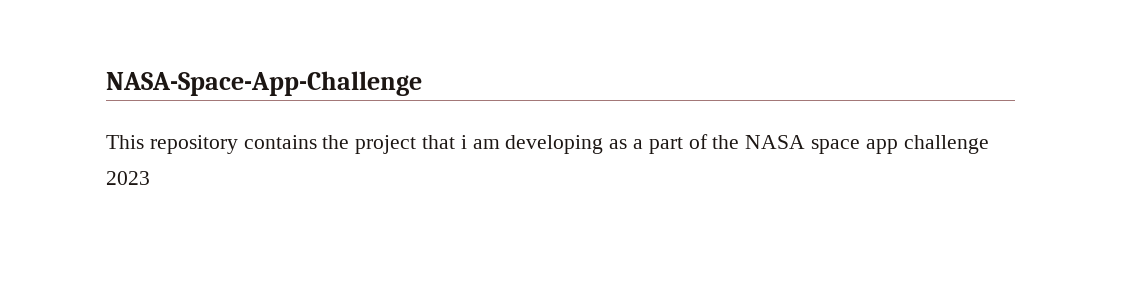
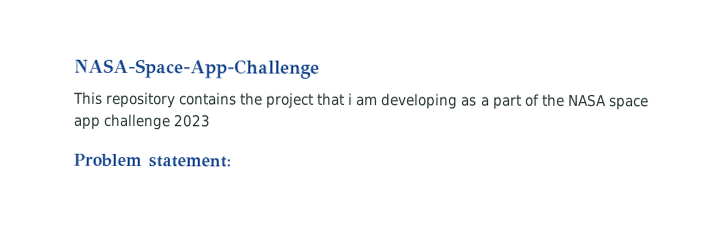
+ Problem statement:

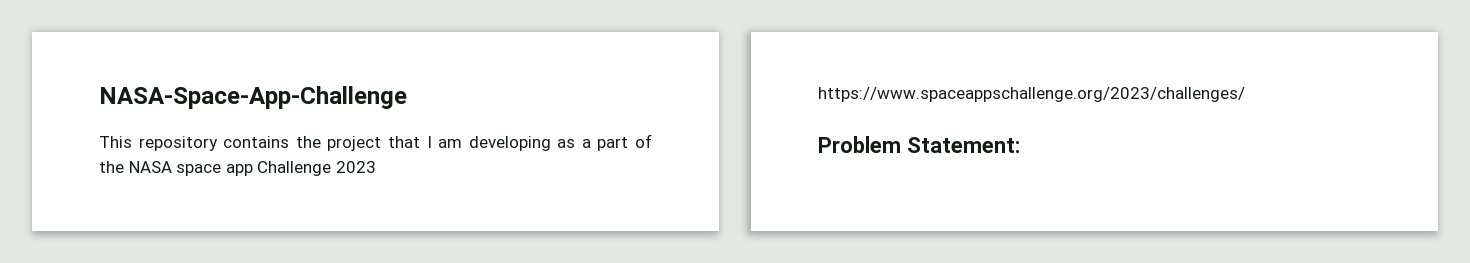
- This repository contains the project that i am developing as a part of the NASA space app challenge 2023
+ This repository contains the project that I am developing as a part of the NASA space app Challenge 2023 https://www.spaceappschallenge.org/2023/challenges/
- Problem statement:
+ Problem Statement:

